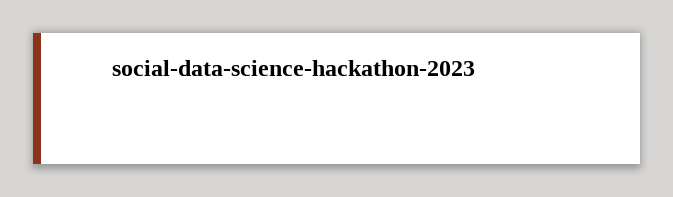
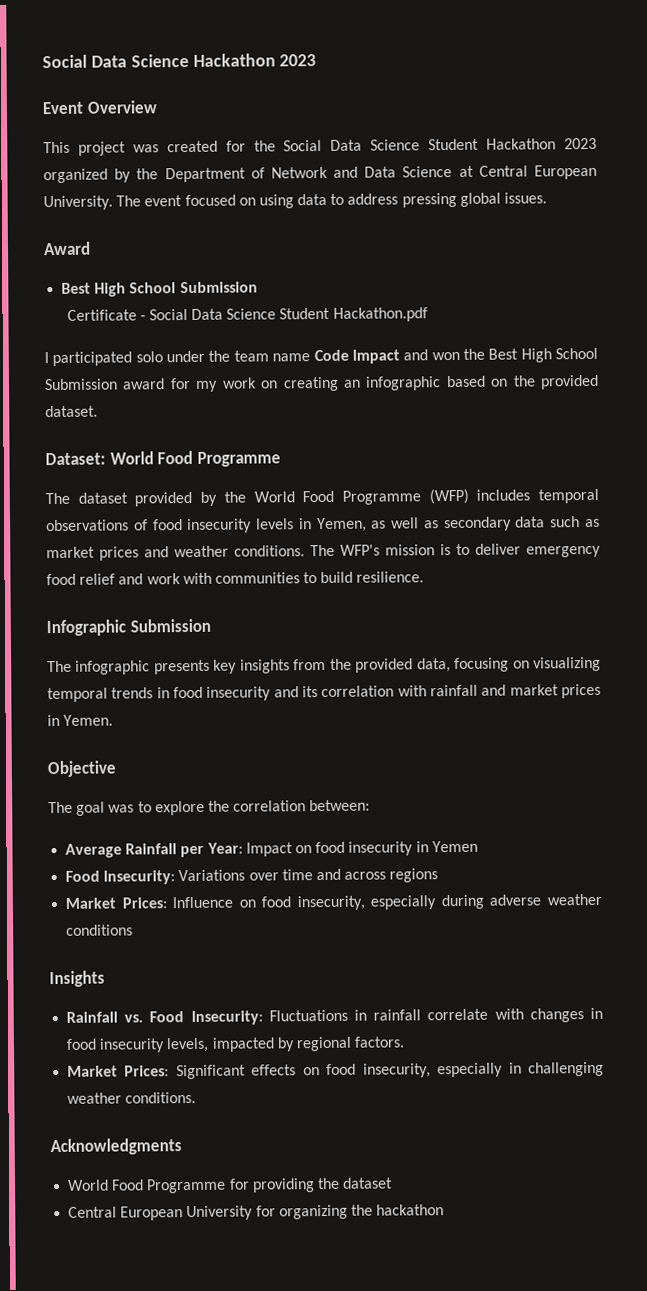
- social-data-science-hackathon-2023
+ Social Data Science Hackathon 2023
+ Event Overview
+ This project was created for the Social Data Science Student Hackathon 2023 organized by the Department of Network and Data Science at Central European University. The event focused on using data to address pressing global issues.
+ Award
+ Best High School Submission
+ Certificate - Social Data Science Student Hackathon.pdf
+ I participated solo under the team name Code Impact and won the Best High School Submission award for my work on creating an infographic based on the provided dataset.
+ Dataset: World Food Programme
+ The dataset provided by the World Food Programme (WFP) includes temporal observations of food insecurity levels in Yemen, as well as secondary data such as market prices and weather conditions. The WFP's mission is to deliver emergency food relief and work with communities to build resilience.
+ Infographic Submission
+ The infographic presents key insights from the provided data, focusing on visualizing temporal trends in food insecurity and its correlation with rainfall and market prices in Yemen.
+ Objective
+ The goal was to explore the correlation between:
+ Average Rainfall per Year: Impact on food insecurity in Yemen
+ Food Insecurity: Variations over time and across regions
+ Market Prices: Influence on food insecurity, especially during adverse weather conditions
+ Insights
+ Rainfall vs. Food Insecurity: Fluctuations in rainfall correlate with changes in food insecurity levels, impacted by regional factors.
+ Market Prices: Significant effects on food insecurity, especially in challenging weather conditions.
+ Acknowledgments
+ World Food Programme for providing the dataset
+ Central European University for organizing the hackathon

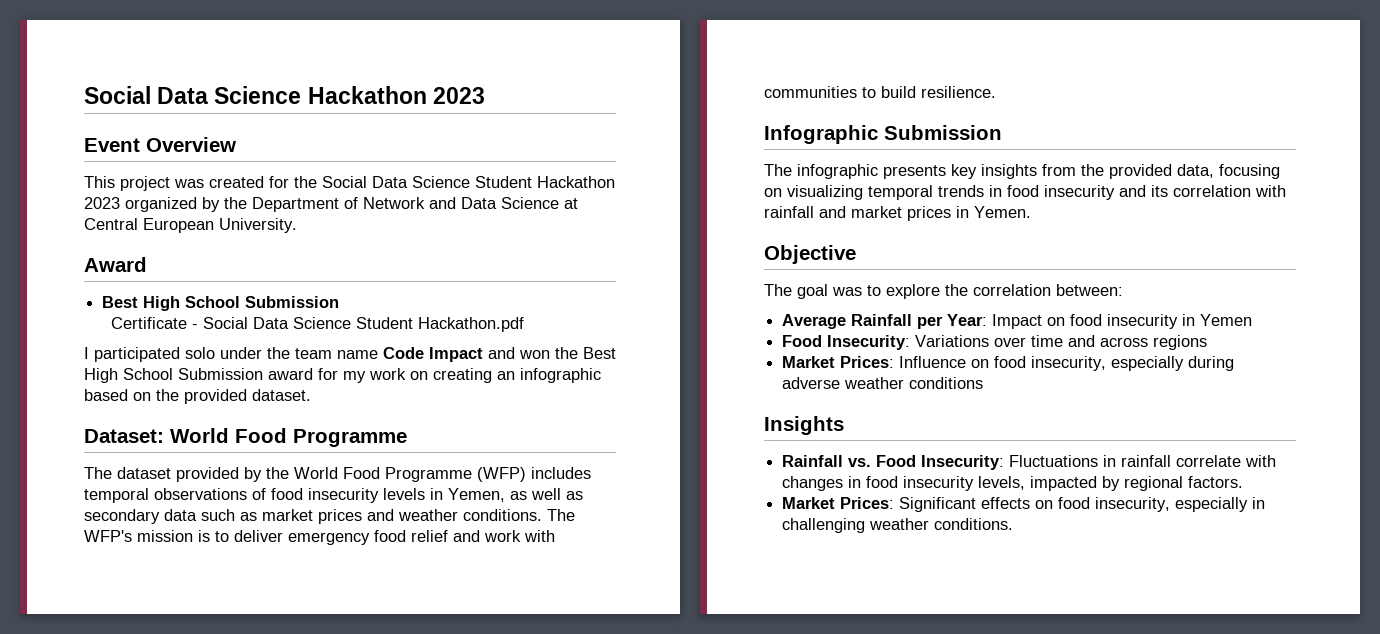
- The event focused on using data to address pressing global issues.
- Acknowledgments
- World Food Programme for providing the dataset
- Central European University for organizing the hackathon

